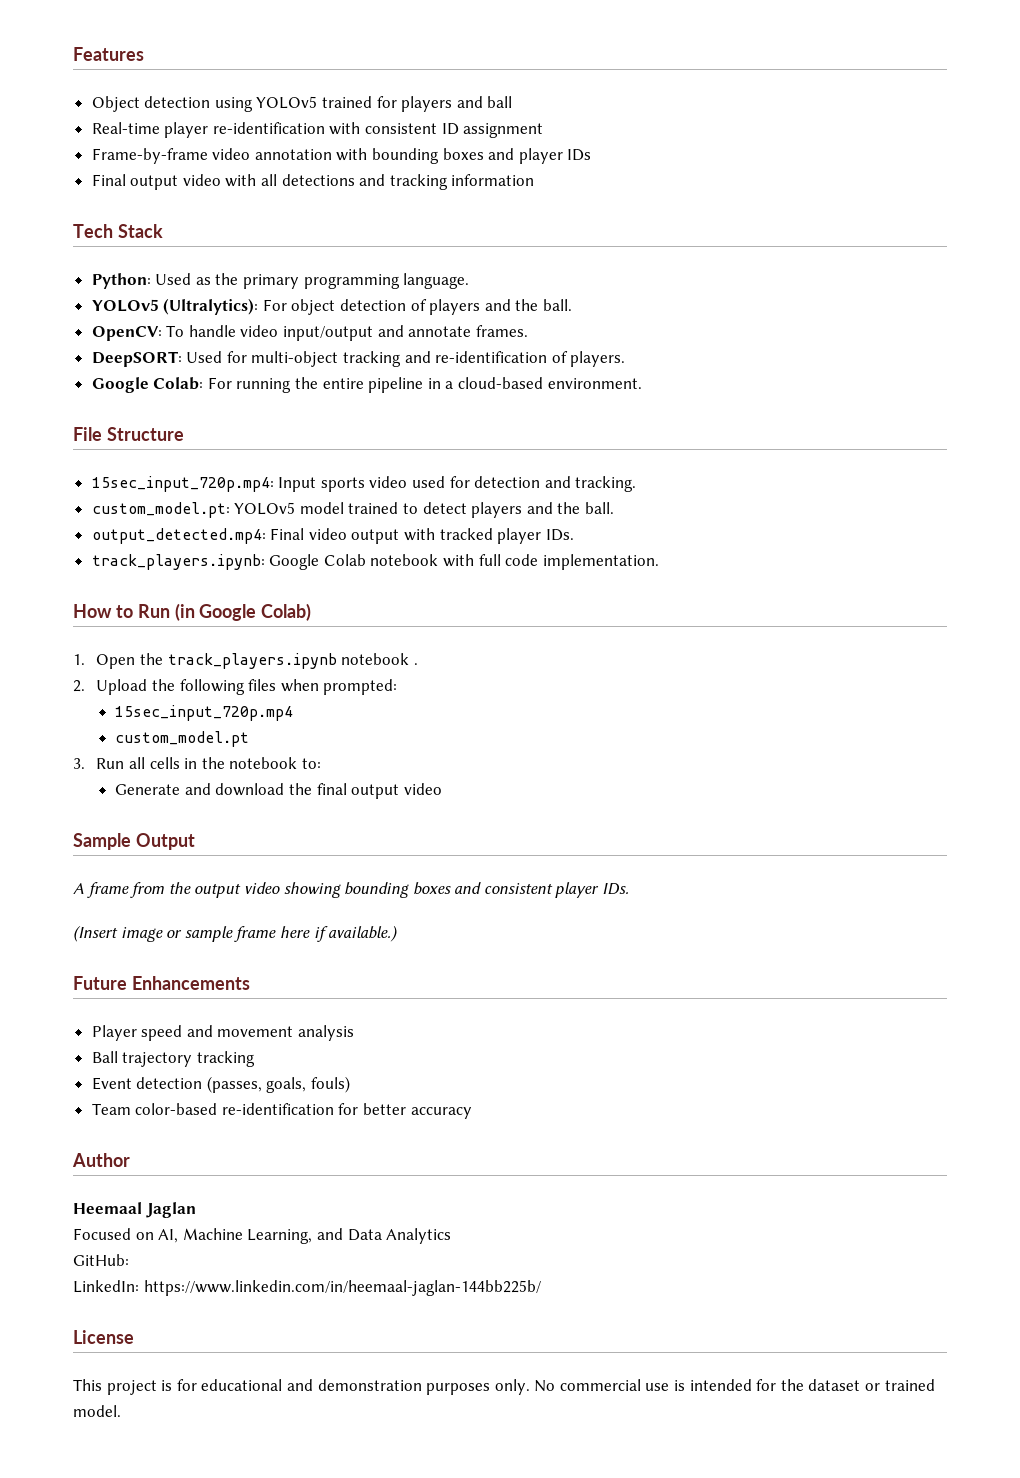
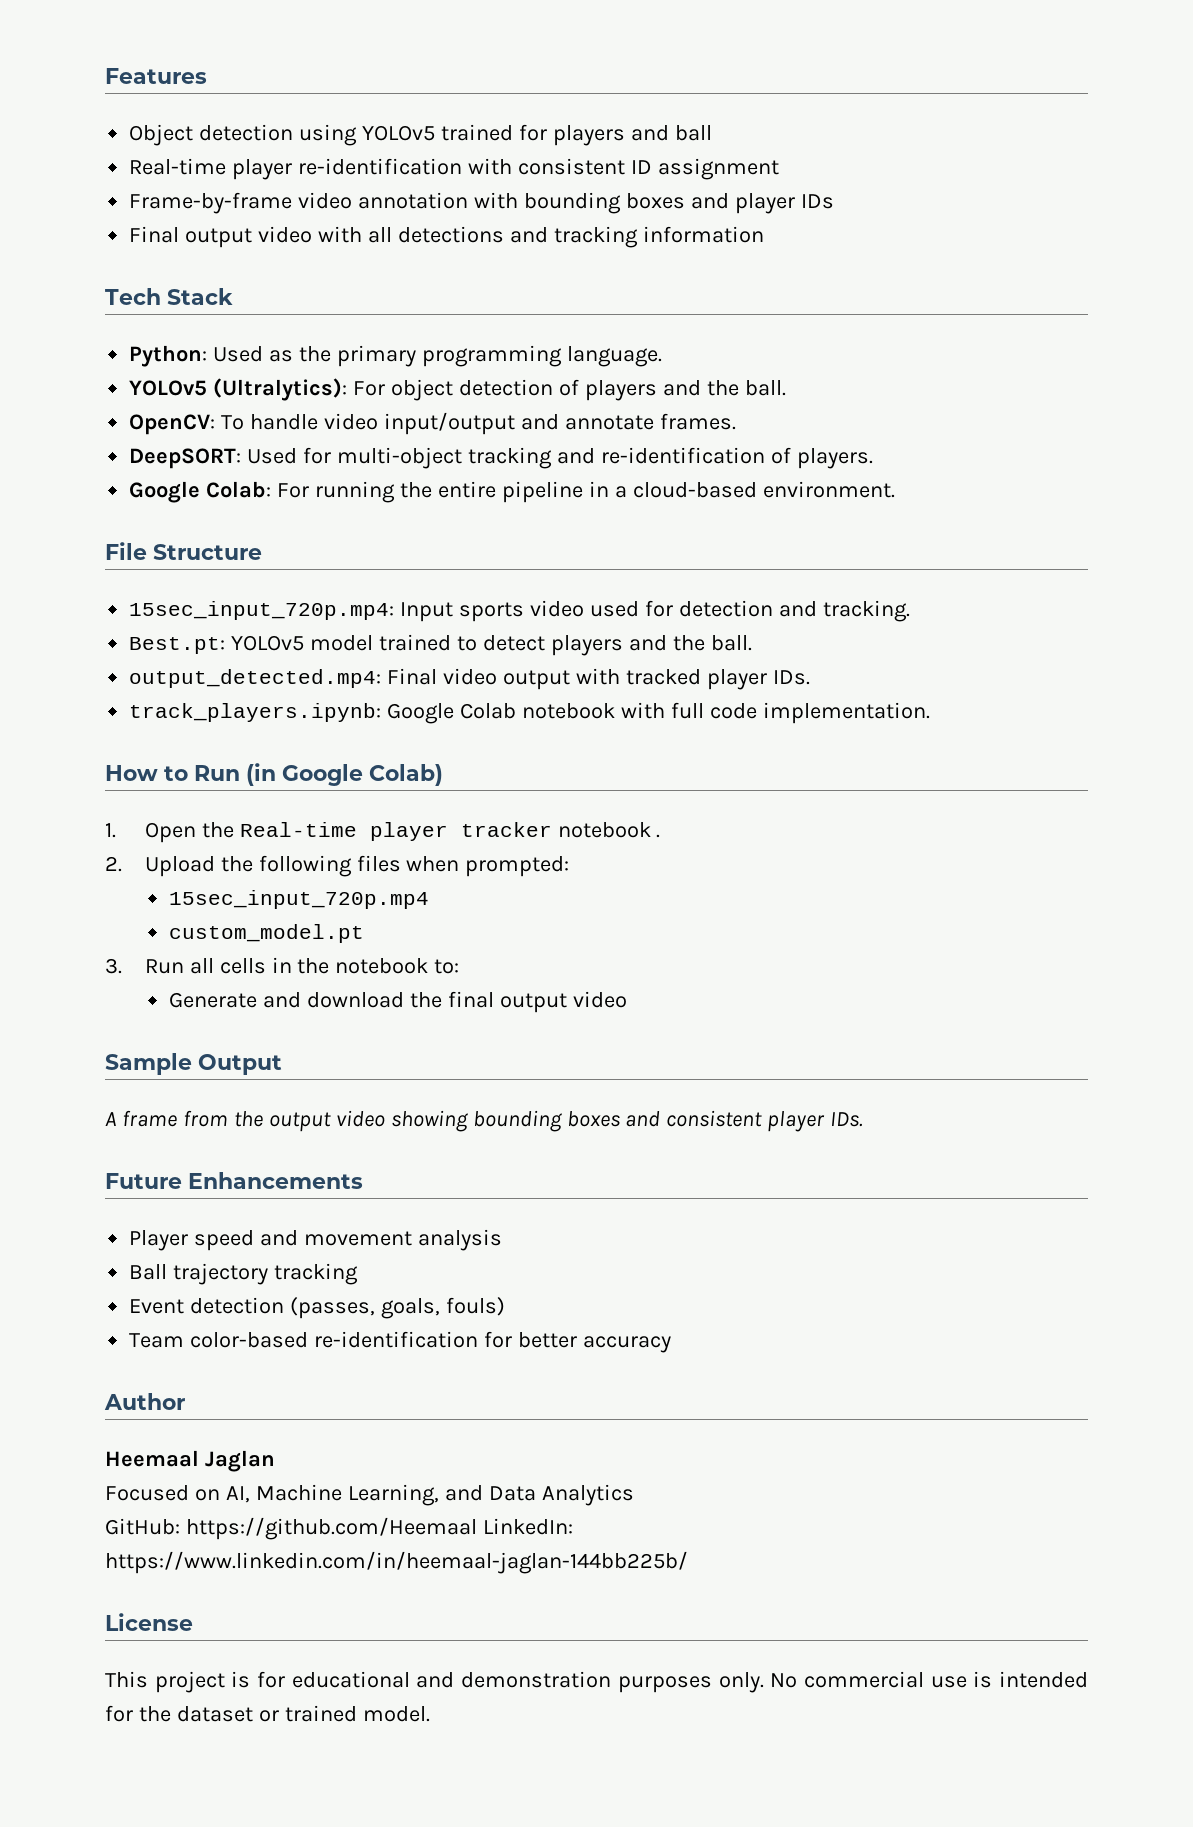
- custom_model.pt: YOLOv5 model trained to detect players and the ball.
+ Best.pt: YOLOv5 model trained to detect players and the ball.
- 1. Open the track_players.ipynb notebook .
+ 1. Open the Real-time player tracker notebook .
- (Insert image or sample frame here if available.)
- GitHub:
- LinkedIn: https://www.linkedin.com/in/heemaal-jaglan-144bb225b/
+ GitHub: https://github.com/Heemaal LinkedIn: https://www.linkedin.com/in/heemaal-jaglan-144bb225b/

